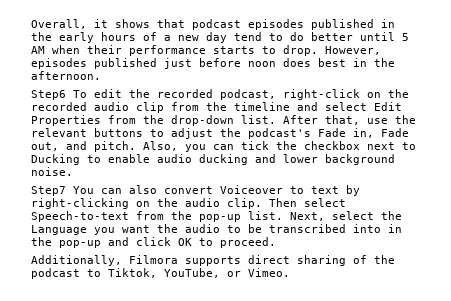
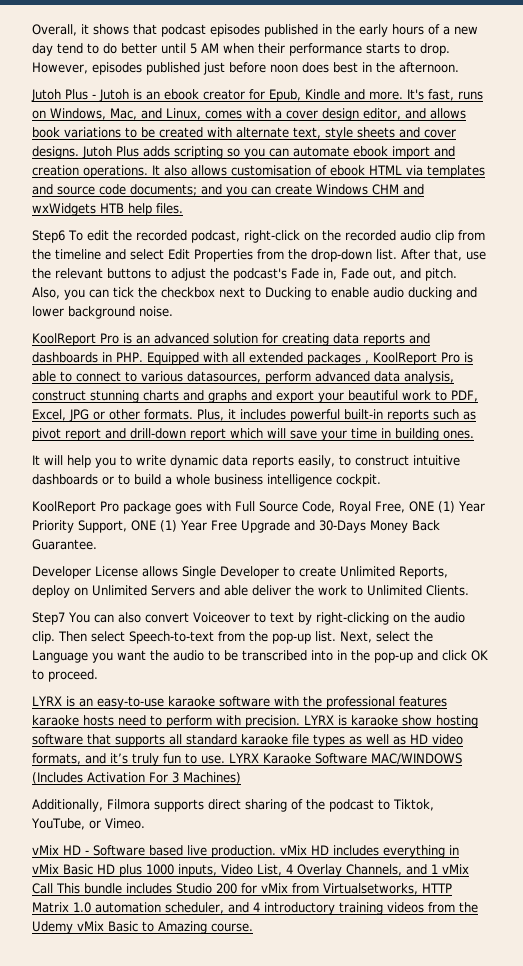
+ Jutoh Plus - Jutoh is an ebook creator for Epub, Kindle and more. It's fast, runs on Windows, Mac, and Linux, comes with a cover design editor, and allows book variations to be created with alternate text, style sheets and cover designs. Jutoh Plus adds scripting so you can automate ebook import and creation operations. It also allows customisation of ebook HTML via templates and source code documents; and you can create Windows CHM and wxWidgets HTB help files.
+ KoolReport Pro is an advanced solution for creating data reports and dashboards in PHP. Equipped with all extended packages , KoolReport Pro is able to connect to various datasources, perform advanced data analysis, construct stunning charts and graphs and export your beautiful work to PDF, Excel, JPG or other formats. Plus, it includes powerful built-in reports such as pivot report and drill-down report which will save your time in building ones.
+ It will help you to write dynamic data reports easily, to construct intuitive dashboards or to build a whole business intelligence cockpit.
+ KoolReport Pro package goes with Full Source Code, Royal Free, ONE (1) Year Priority Support, ONE (1) Year Free Upgrade and 30-Days Money Back Guarantee.
+ Developer License allows Single Developer to create Unlimited Reports, deploy on Unlimited Servers and able deliver the work to Unlimited Clients.
+ LYRX is an easy-to-use karaoke software with the professional features karaoke hosts need to perform with precision. LYRX is karaoke show hosting software that supports all standard karaoke file types as well as HD video formats, and it’s truly fun to use. LYRX Karaoke Software MAC/WINDOWS (Includes Activation For 3 Machines)
+ vMix HD - Software based live production. vMix HD includes everything in vMix Basic HD plus 1000 inputs, Video List, 4 Overlay Channels, and 1 vMix Call This bundle includes Studio 200 for vMix from Virtualsetworks, HTTP Matrix 1.0 automation scheduler, and 4 introductory training videos from the Udemy vMix Basic to Amazing course.

